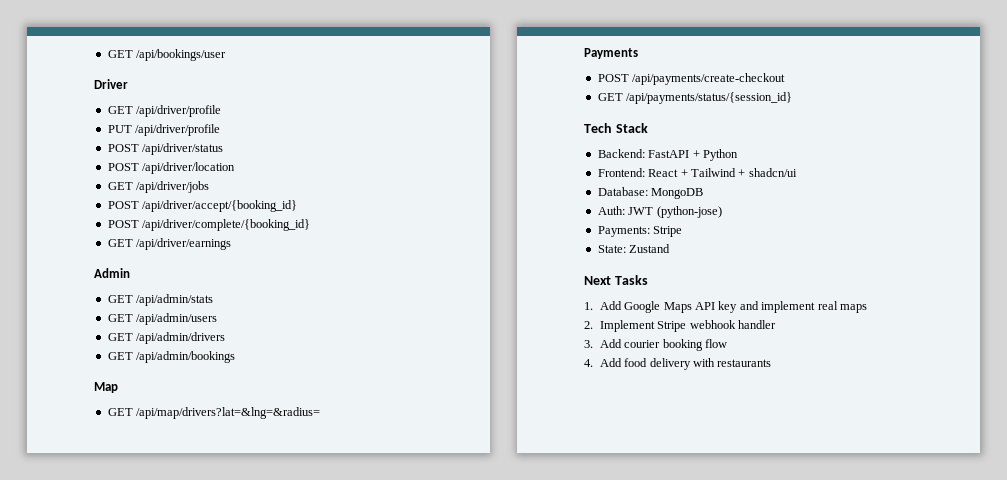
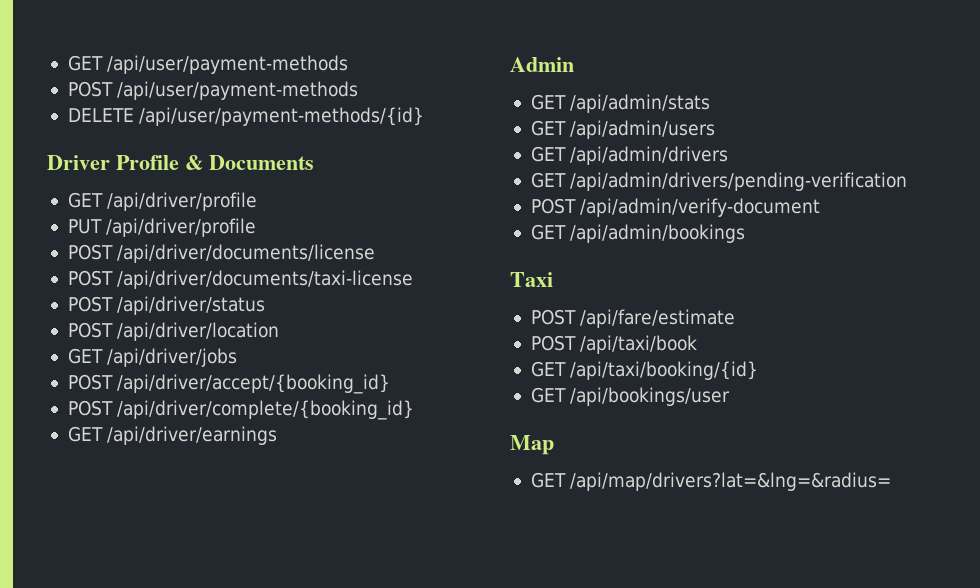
- GET /api/bookings/user
- Driver
+ GET /api/user/payment-methods
+ POST /api/user/payment-methods
+ DELETE /api/user/payment-methods/{id}
+ Driver Profile & Documents
+ POST /api/driver/documents/license
+ POST /api/driver/documents/taxi-license
+ GET /api/admin/drivers/pending-verification
+ POST /api/admin/verify-document
  GET /api/admin/bookings
+ Taxi
+ POST /api/fare/estimate
+ POST /api/taxi/book
+ GET /api/taxi/booking/{id}
+ GET /api/bookings/user
  Map
  GET /api/map/drivers?lat=&lng=&radius=
- Payments
- POST /api/payments/create-checkout
- GET /api/payments/status/{session_id}
- Tech Stack
- Backend: FastAPI + Python
- Frontend: React + Tailwind + shadcn/ui
- Database: MongoDB
- Auth: JWT (python-jose)
- Payments: Stripe
- State: Zustand
- Next Tasks
- 1. Add Google Maps API key and implement real maps
- 2. Implement Stripe webhook handler
- 3. Add courier booking flow
- 4. Add food delivery with restaurants

